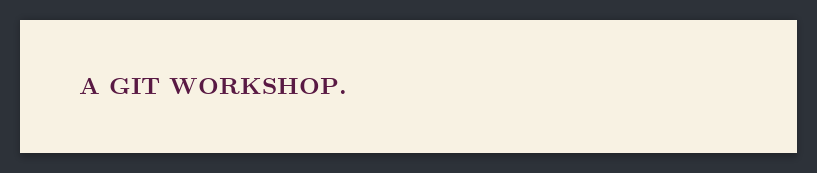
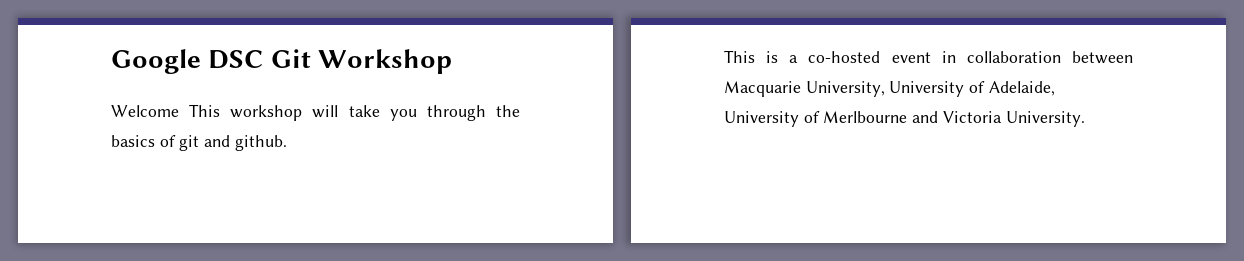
- A GIT WORKSHOP.
+ Google DSC Git Workshop
+ Welcome This workshop will take you through the basics of git and github.
+ This is a co-hosted event in collaboration between Macquarie University, University of Adelaide, University of Merlbourne and Victoria University.

